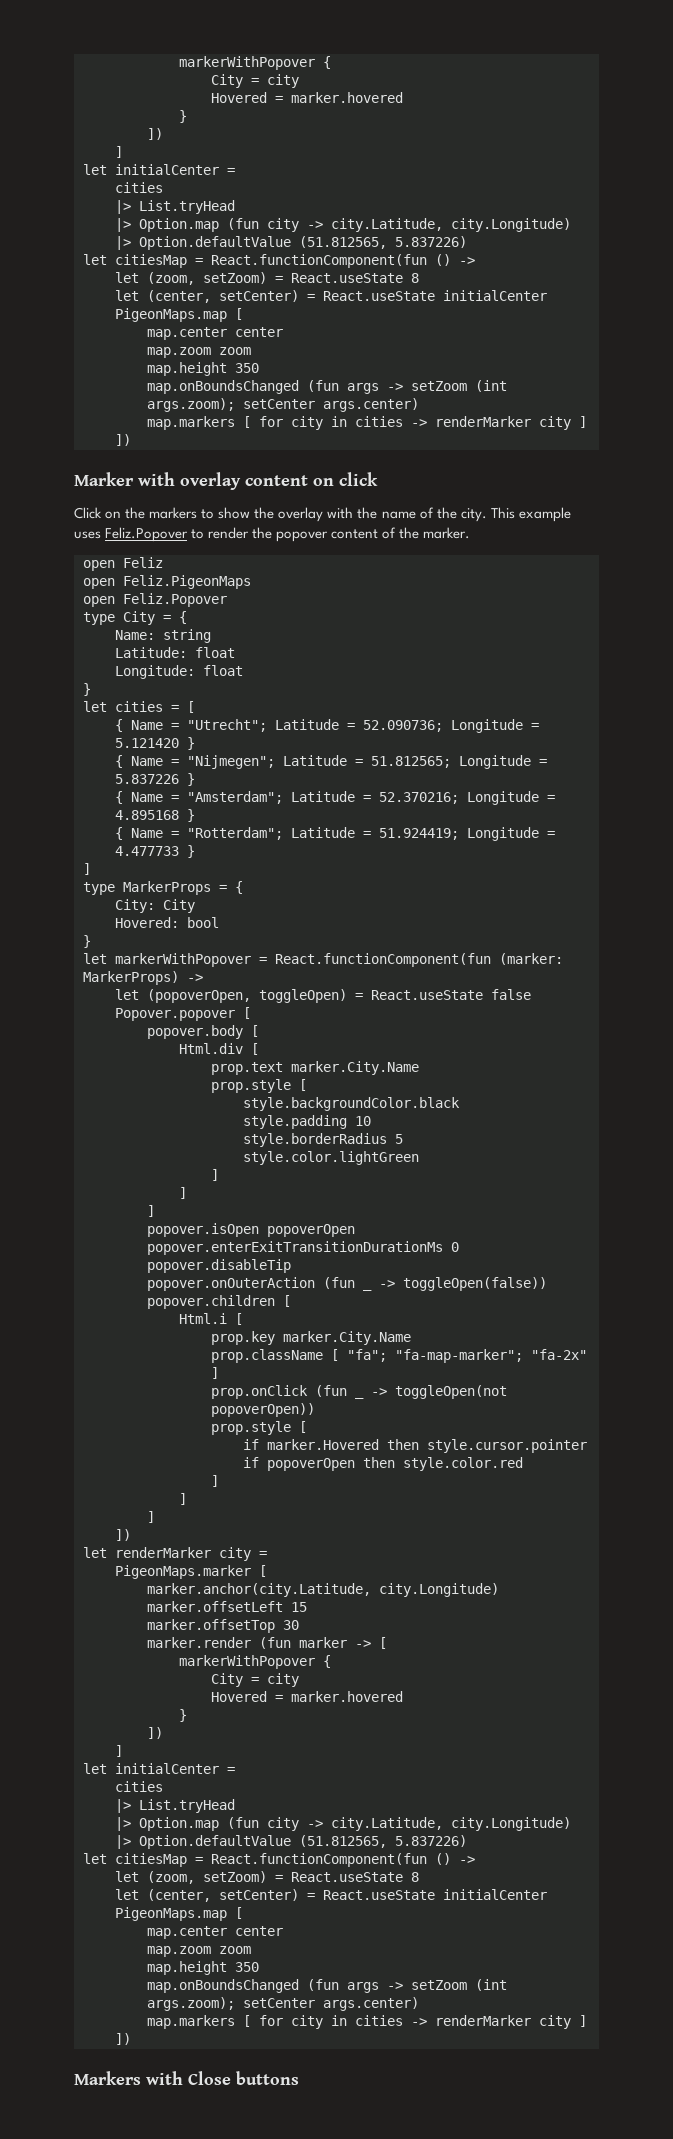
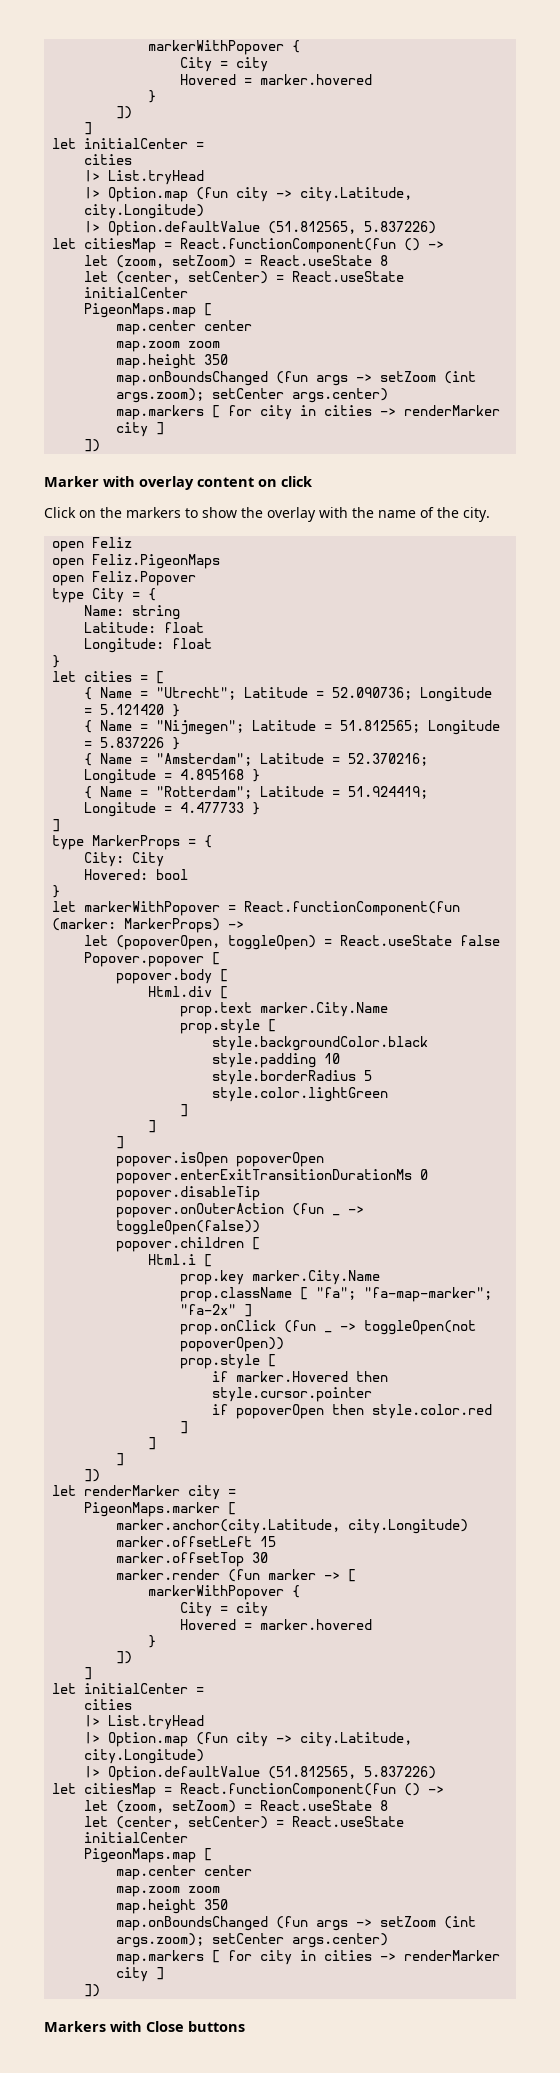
- This example uses Feliz.Popover to render the popover content of the marker.

